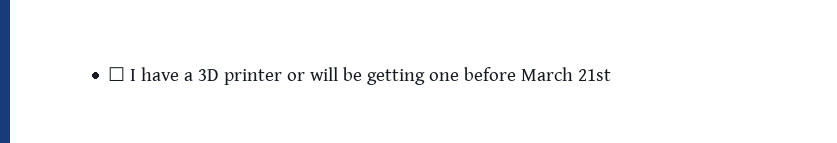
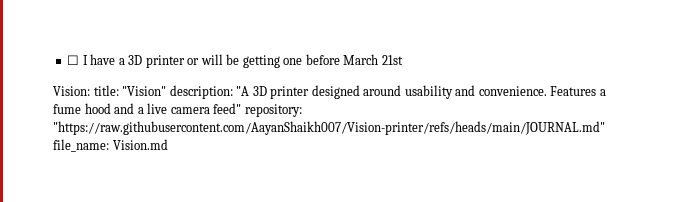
+ Vision: title: "Vision" description: "A 3D printer designed around usability and convenience. Features a fume hood and a live camera feed" repository: "https://raw.githubusercontent.com/AayanShaikh007/Vision-printer/refs/heads/main/JOURNAL.md" file_name: Vision.md

